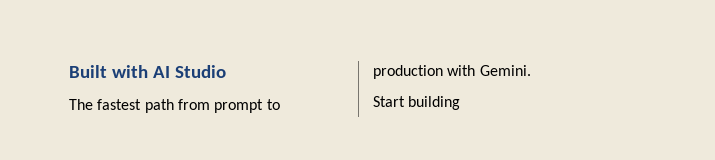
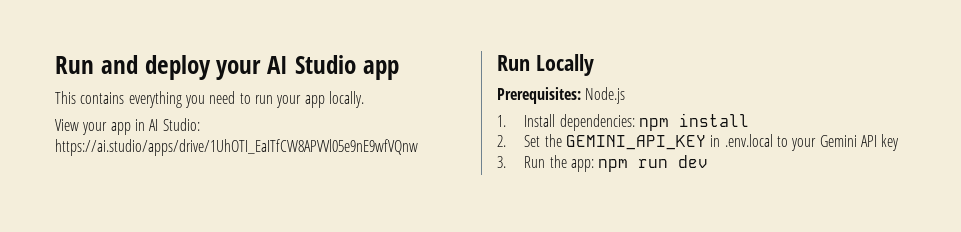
- Built with AI Studio
- The fastest path from prompt to production with Gemini.
- Start building
+ Run and deploy your AI Studio app
+ This contains everything you need to run your app locally.
+ View your app in AI Studio: https://ai.studio/apps/drive/1UhOTI_EaITfCW8APVVl05e9nE9wfVQnw
+ Run Locally
+ Prerequisites: Node.js
+ 1. Install dependencies: npm install
+ 2. Set the GEMINI_API_KEY in .env.local to your Gemini API key
+ 3. Run the app: npm run dev

